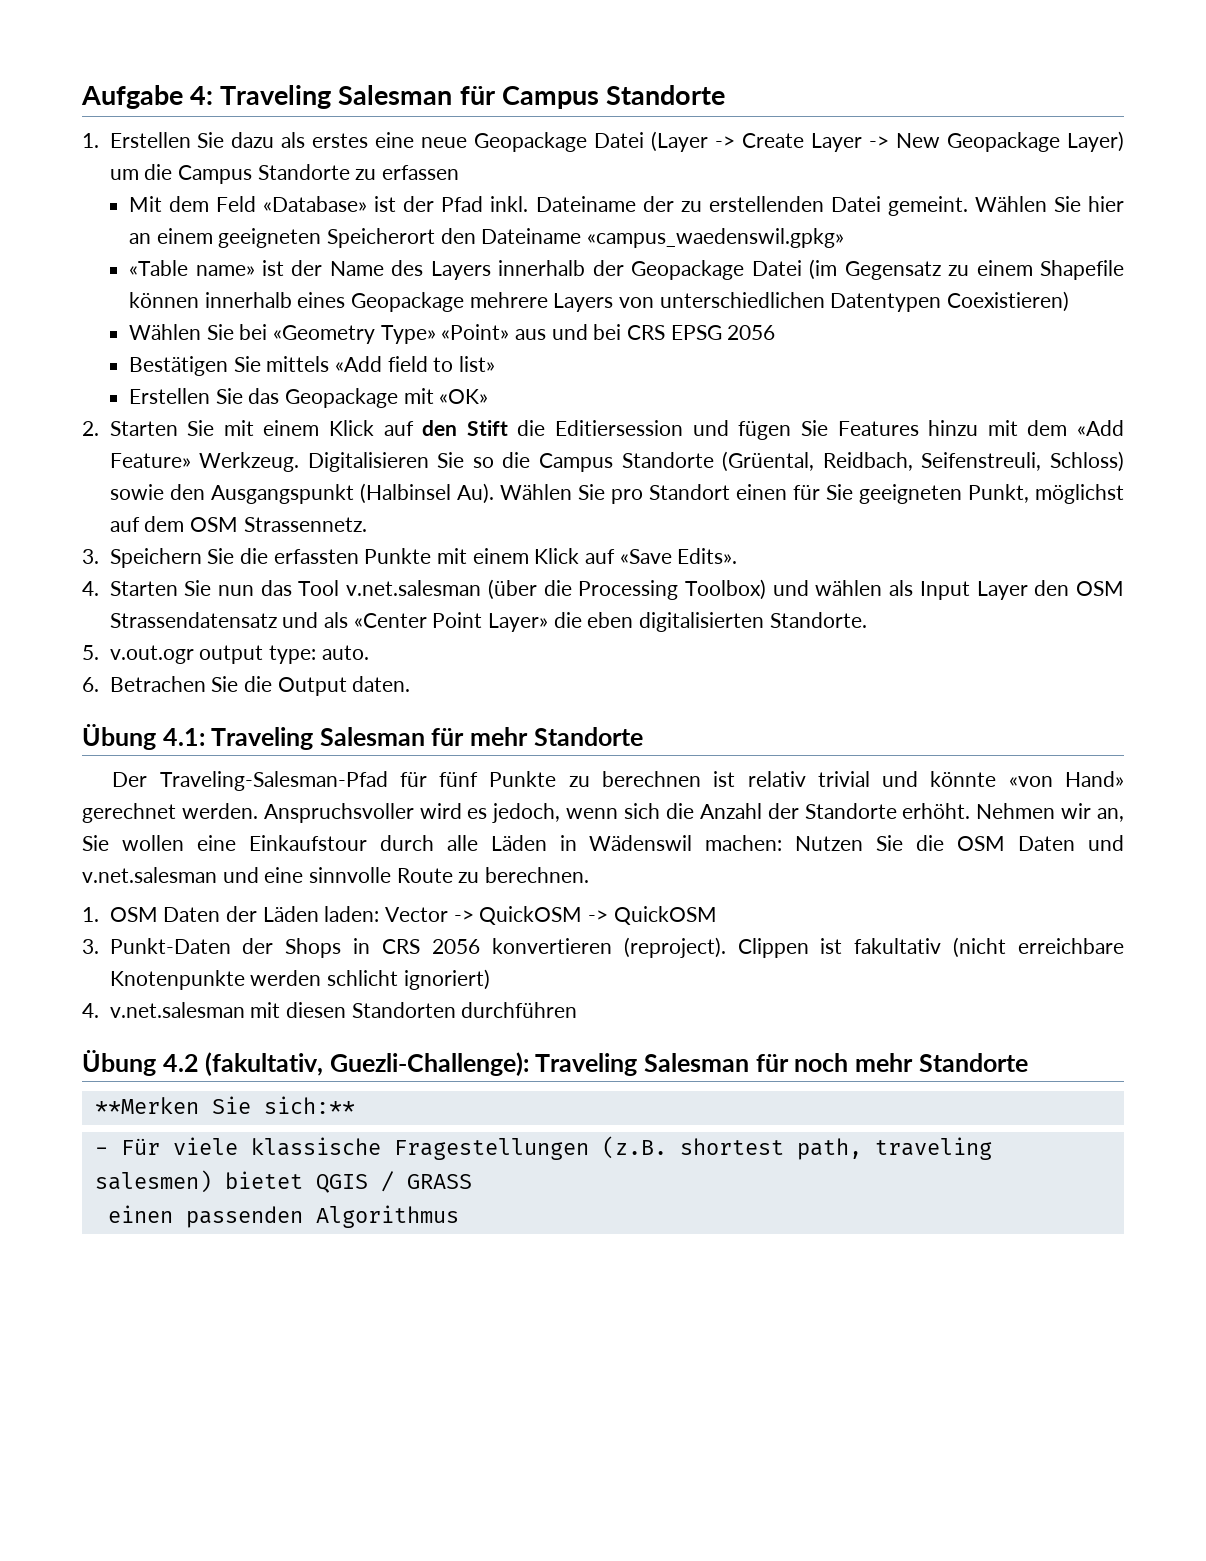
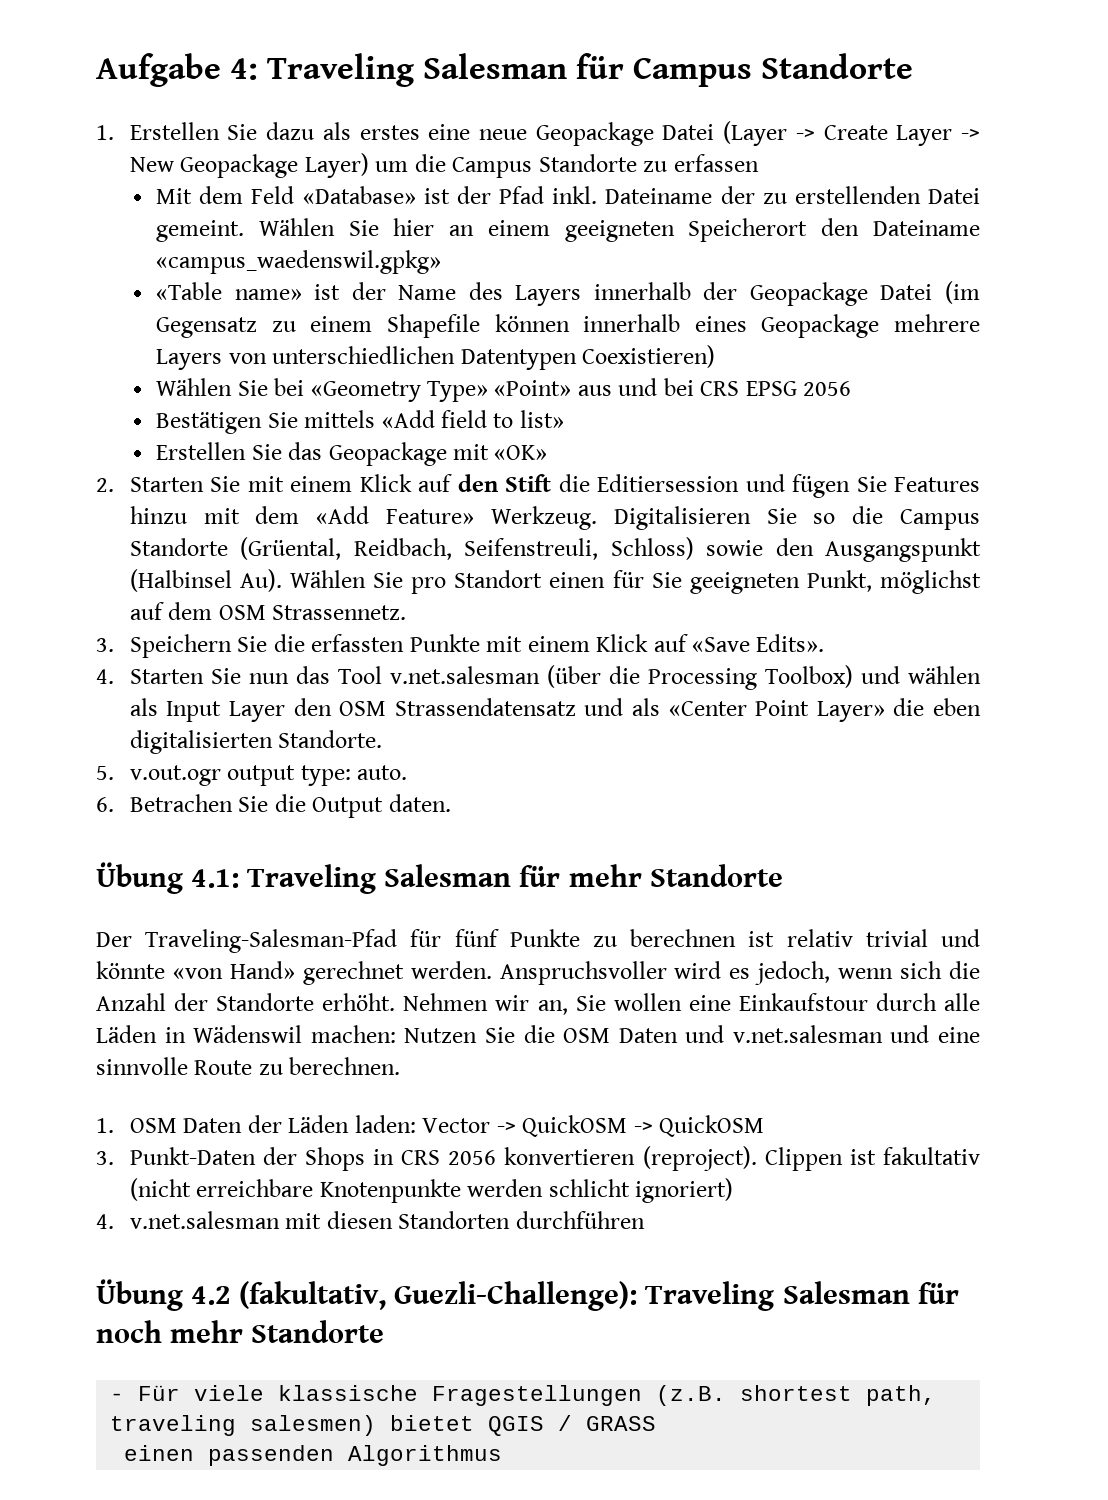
- **Merken Sie sich:**

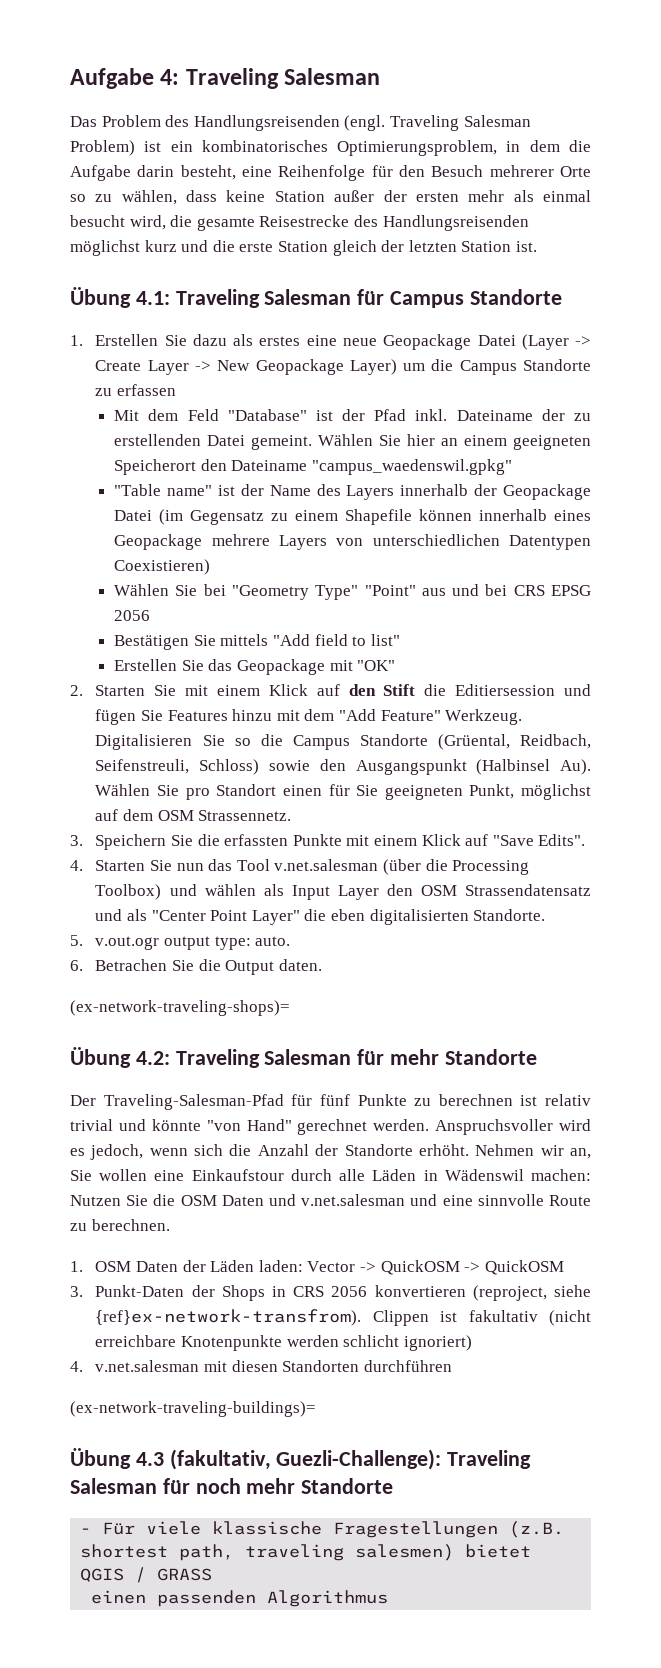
- Aufgabe 4: Traveling Salesman für Campus Standorte
+ Aufgabe 4: Traveling Salesman
+ Das Problem des Handlungsreisenden (engl. Traveling Salesman Problem) ist ein kombinatorisches Optimierungsproblem, in dem die Aufgabe darin besteht, eine Reihenfolge für den Besuch mehrerer Orte so zu wählen, dass keine Station außer der ersten mehr als einmal besucht wird, die gesamte Reisestrecke des Handlungsreisenden möglichst kurz und die erste Station gleich der letzten Station ist.
+ Übung 4.1: Traveling Salesman für Campus Standorte
- Mit dem Feld «Database» ist der Pfad inkl.
+ Mit dem Feld "Database" ist der Pfad inkl.
- Wählen Sie hier an einem geeigneten Speicherort den Dateiname «campus_waedenswil.gpkg»
- «Table name» ist der Name des Layers innerhalb der Geopackage Datei (im Gegensatz zu einem Shapefile können innerhalb eines Geopackage mehrere Layers von unterschiedlichen Datentypen Coexistieren)
+ Wählen Sie hier an einem geeigneten Speicherort den Dateiname "campus_waedenswil.gpkg"
+ "Table name" ist der Name des Layers innerhalb der Geopackage Datei (im Gegensatz zu einem Shapefile können innerhalb eines Geopackage mehrere Layers von unterschiedlichen Datentypen Coexistieren)
- Wählen Sie bei «Geometry Type» «Point» aus und bei CRS EPSG 2056
+ Wählen Sie bei "Geometry Type" "Point" aus und bei CRS EPSG 2056
- Bestätigen Sie mittels «Add field to list»
+ Bestätigen Sie mittels "Add field to list"
- Erstellen Sie das Geopackage mit «OK»
+ Erstellen Sie das Geopackage mit "OK"
- 2. Starten Sie mit einem Klick auf den Stift die Editiersession und fügen Sie Features hinzu mit dem «Add Feature» Werkzeug.
+ 2. Starten Sie mit einem Klick auf den Stift die Editiersession und fügen Sie Features hinzu mit dem "Add Feature" Werkzeug.
- 3. Speichern Sie die erfassten Punkte mit einem Klick auf «Save Edits».
+ 3. Speichern Sie die erfassten Punkte mit einem Klick auf "Save Edits".
- 4. Starten Sie nun das Tool v.net.salesman (über die Processing Toolbox) und wählen als Input Layer den OSM Strassendatensatz und als «Center Point Layer» die eben digitalisierten Standorte.
+ 4. Starten Sie nun das Tool v.net.salesman (über die Processing Toolbox) und wählen als Input Layer den OSM Strassendatensatz und als "Center Point Layer" die eben digitalisierten Standorte.
- Übung 4.1: Traveling Salesman für mehr Standorte
+ (ex-network-traveling-shops)=
+ Übung 4.2: Traveling Salesman für mehr Standorte
- Der Traveling-Salesman-Pfad für fünf Punkte zu berechnen ist relativ trivial und könnte «von Hand» gerechnet werden.
+ Der Traveling-Salesman-Pfad für fünf Punkte zu berechnen ist relativ trivial und könnte "von Hand" gerechnet werden.
- 3. Punkt-Daten der Shops in CRS 2056 konvertieren (reproject).
+ 3. Punkt-Daten der Shops in CRS 2056 konvertieren (reproject, siehe {ref}ex-network-transfrom).
- Übung 4.2 (fakultativ, Guezli-Challenge): Traveling Salesman für noch mehr Standorte
+ (ex-network-traveling-buildings)=
+ Übung 4.3 (fakultativ, Guezli-Challenge): Traveling Salesman für noch mehr Standorte

